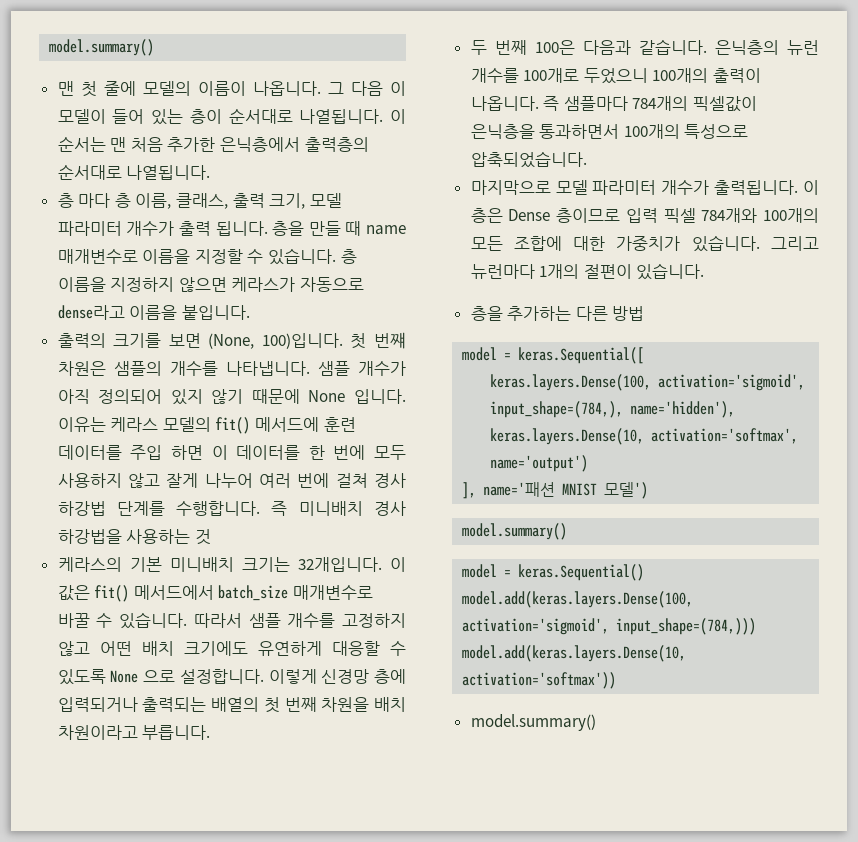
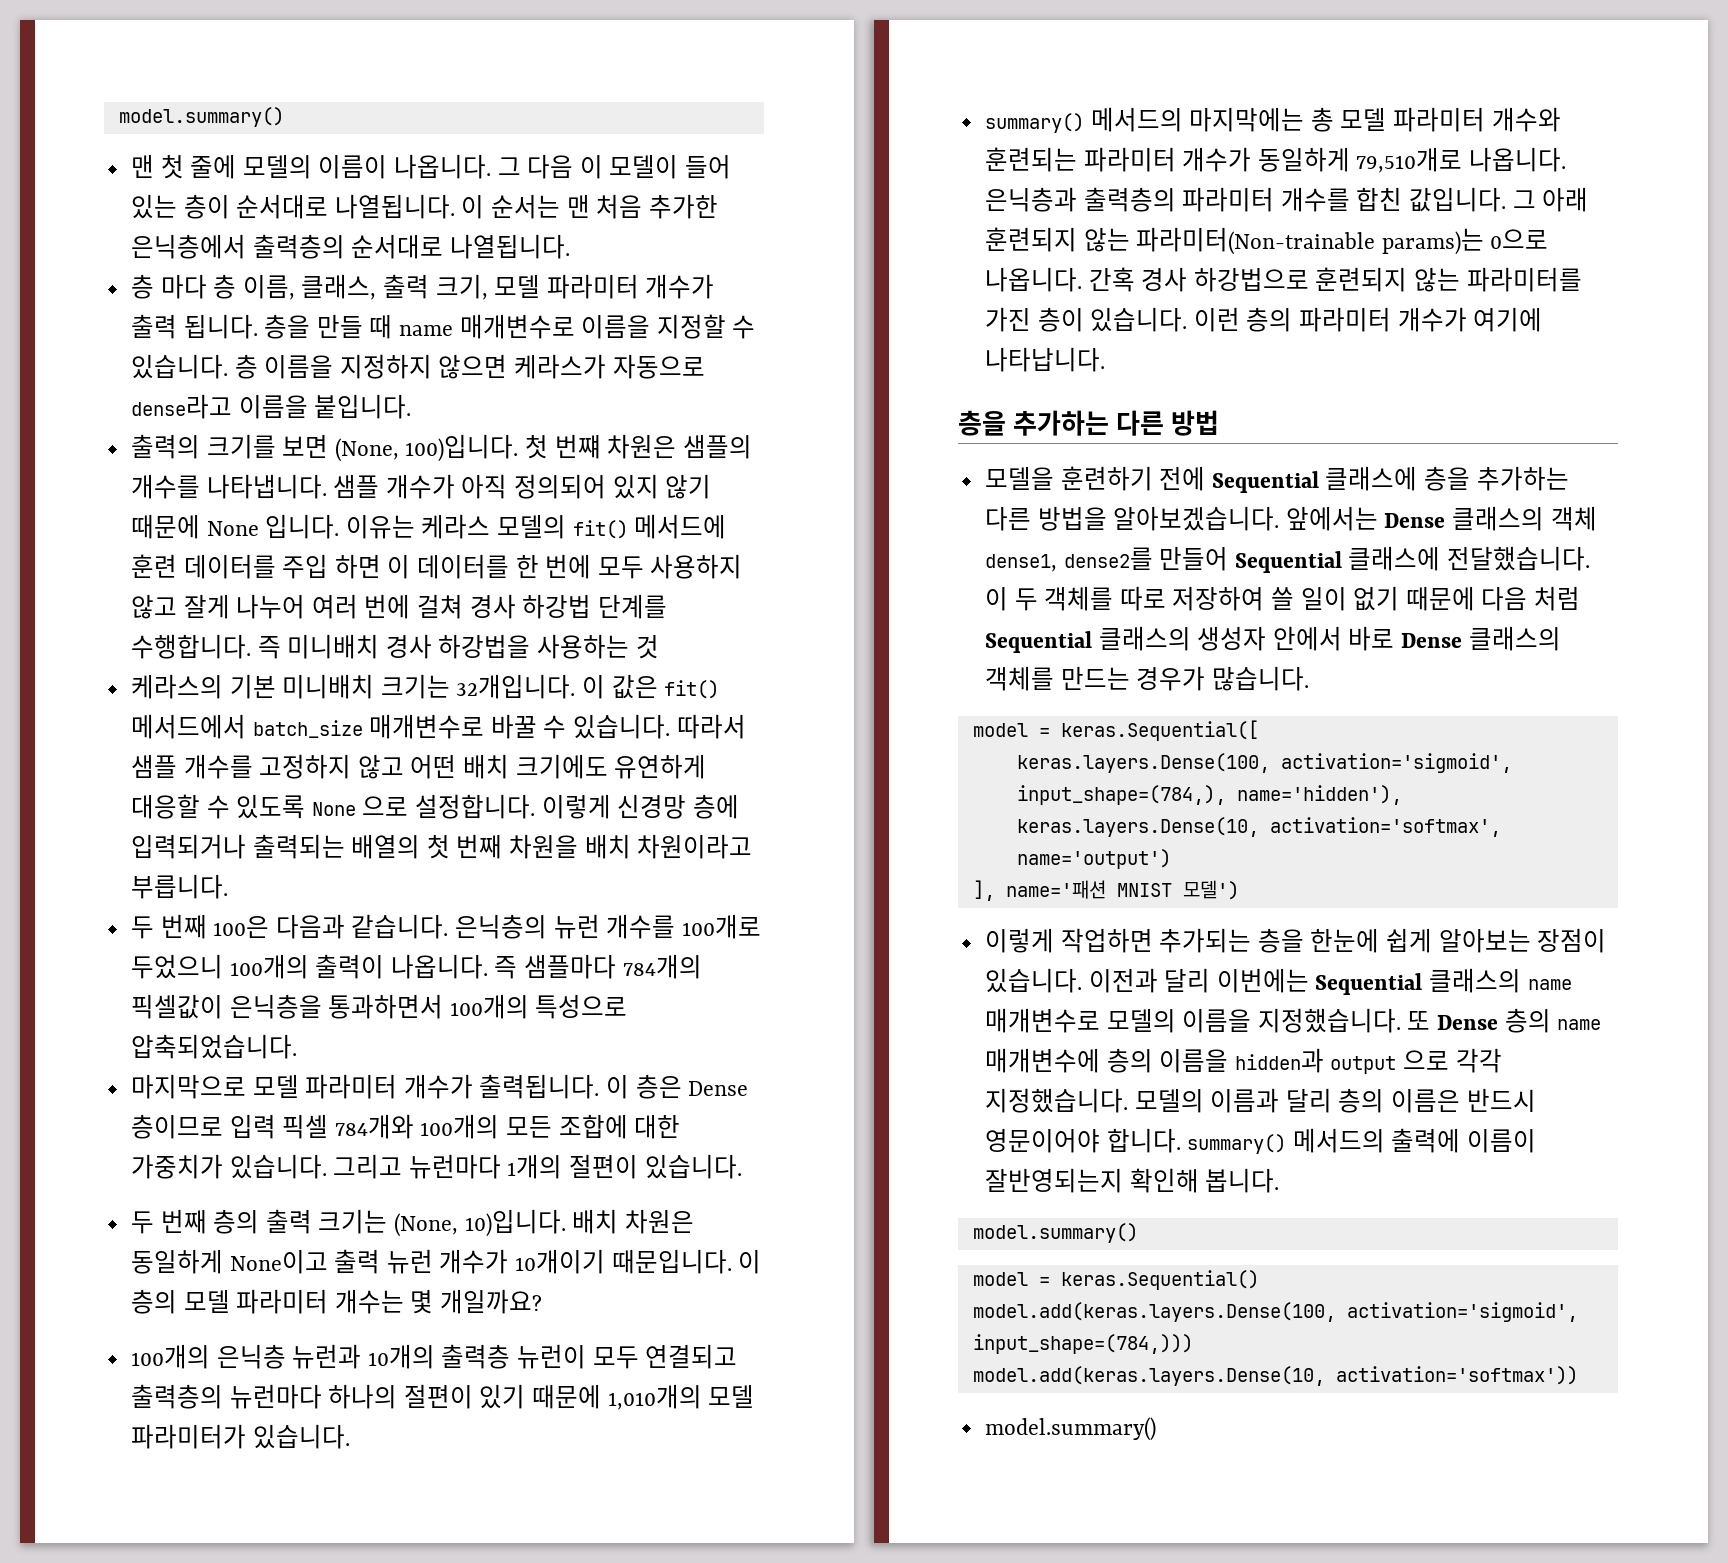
+ 두 번째 층의 출력 크기는 (None, 10)입니다. 배치 차원은 동일하게 None이고 출력 뉴런 개수가 10개이기 때문입니다. 이 층의 모델 파라미터 개수는 몇 개일까요?
+ 100개의 은닉층 뉴런과 10개의 출력층 뉴런이 모두 연결되고 출력층의 뉴런마다 하나의 절편이 있기 때문에 1,010개의 모델 파라미터가 있습니다.
+ summary() 메서드의 마지막에는 총 모델 파라미터 개수와 훈련되는 파라미터 개수가 동일하게 79,510개로 나옵니다. 은닉층과 출력층의 파라미터 개수를 합친 값입니다. 그 아래 훈련되지 않는 파라미터(Non-trainable params)는 0으로 나옵니다. 간혹 경사 하강법으로 훈련되지 않는 파라미터를 가진 층이 있습니다. 이런 층의 파라미터 개수가 여기에 나타납니다.
  층을 추가하는 다른 방법
+ 모델을 훈련하기 전에 Sequential 클래스에 층을 추가하는 다른 방법을 알아보겠습니다. 앞에서는 Dense 클래스의 객체 dense1, dense2를 만들어 Sequential 클래스에 전달했습니다. 이 두 객체를 따로 저장하여 쓸 일이 없기 때문에 다음 처럼 Sequential 클래스의 생성자 안에서 바로 Dense 클래스의 객체를 만드는 경우가 많습니다.
+ 이렇게 작업하면 추가되는 층을 한눈에 쉽게 알아보는 장점이 있습니다. 이전과 달리 이번에는 Sequential 클래스의 name 매개변수로 모델의 이름을 지정했습니다. 또 Dense 층의 name 매개변수에 층의 이름을 hidden과 output 으로 각각 지정했습니다. 모델의 이름과 달리 층의 이름은 반드시 영문이어야 합니다. summary() 메서드의 출력에 이름이 잘반영되는지 확인해 봅니다.

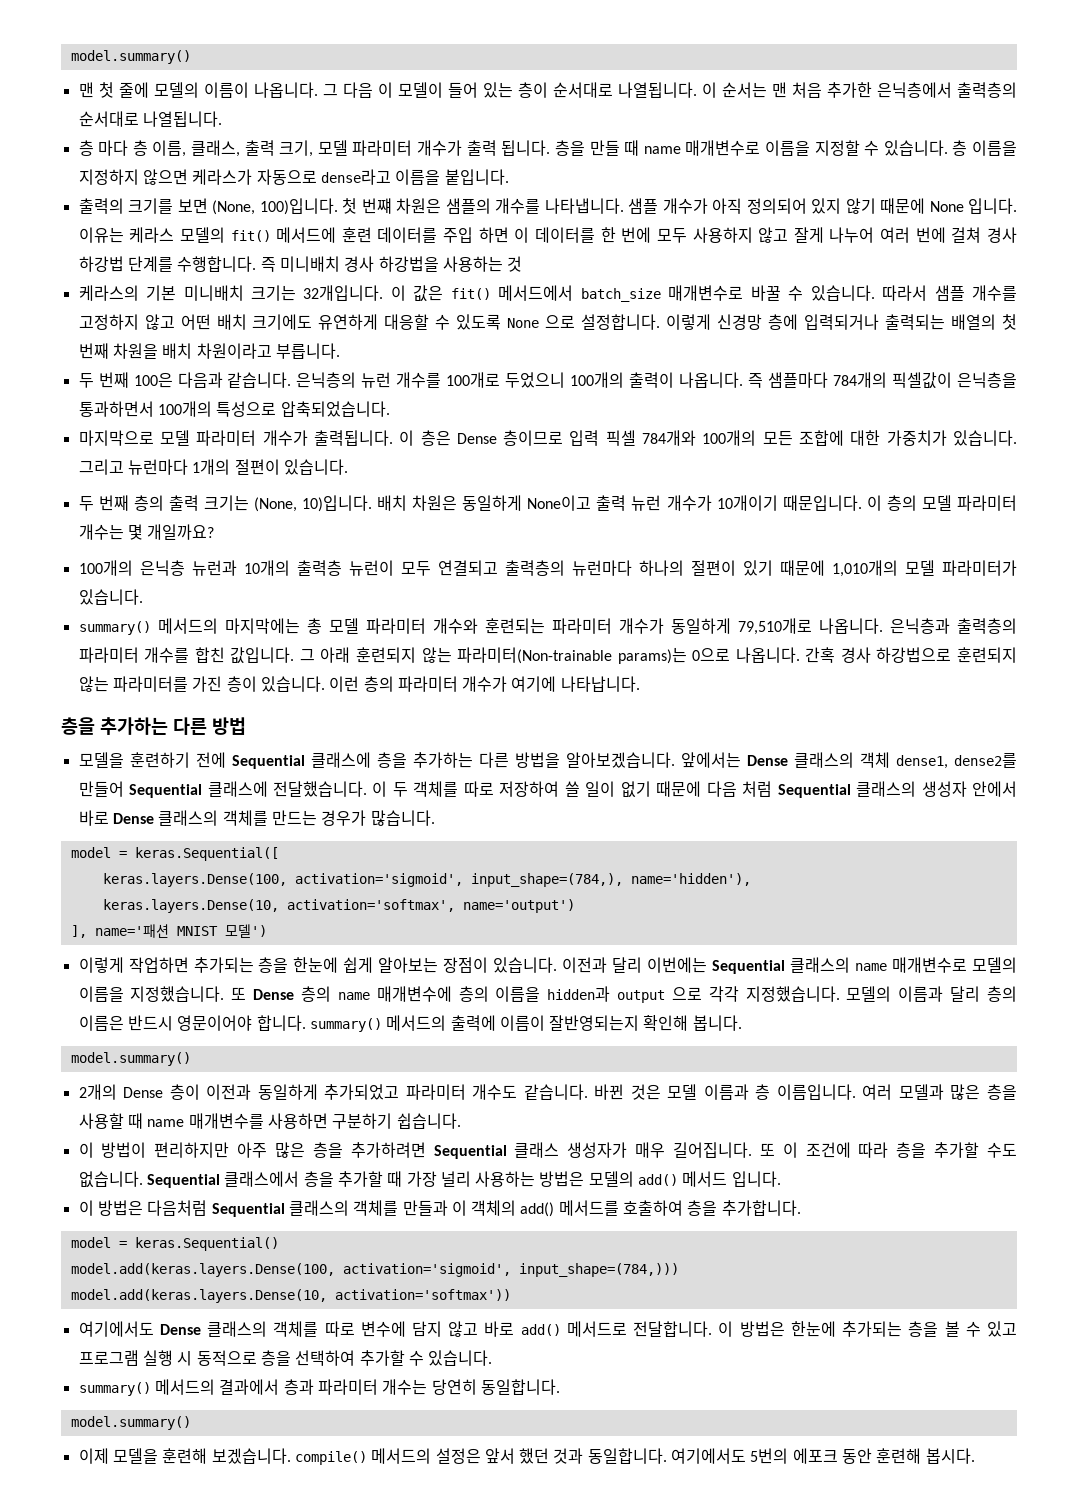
+ 2개의 Dense 층이 이전과 동일하게 추가되었고 파라미터 개수도 같습니다. 바뀐 것은 모델 이름과 층 이름입니다. 여러 모델과 많은 층을 사용할 때 name 매개변수를 사용하면 구분하기 쉽습니다.
+ 이 방법이 편리하지만 아주 많은 층을 추가하려면 Sequential 클래스 생성자가 매우 길어집니다. 또 이 조건에 따라 층을 추가할 수도 없습니다. Sequential 클래스에서 층을 추가할 때 가장 널리 사용하는 방법은 모델의 add() 메서드 입니다.
+ 이 방법은 다음처럼 Sequential 클래스의 객체를 만들과 이 객체의 add() 메서드를 호출하여 층을 추가합니다.
  model.add(keras.layers.Dense(10, activation='softmax'))
+ 여기에서도 Dense 클래스의 객체를 따로 변수에 담지 않고 바로 add() 메서드로 전달합니다. 이 방법은 한눈에 추가되는 층을 볼 수 있고 프로그램 실행 시 동적으로 층을 선택하여 추가할 수 있습니다.
+ summary() 메서드의 결과에서 층과 파라미터 개수는 당연히 동일합니다.
  model.summary()
+ 이제 모델을 훈련해 보겠습니다. compile() 메서드의 설정은 앞서 했던 것과 동일합니다. 여기에서도 5번의 에포크 동안 훈련해 봅시다.

